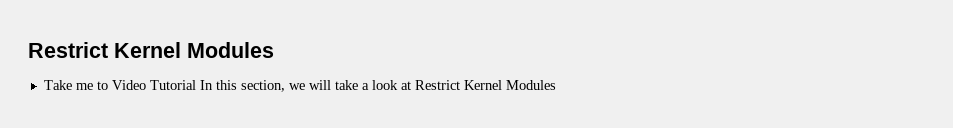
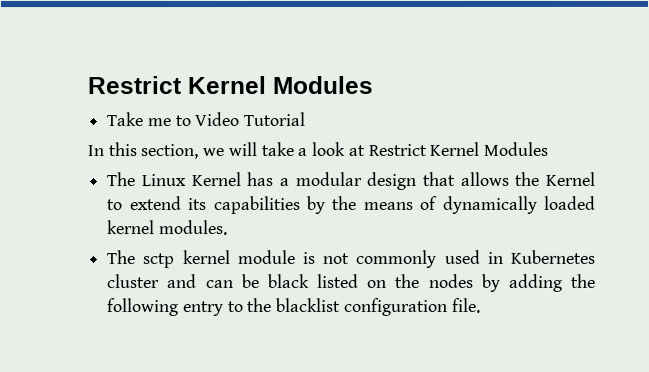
- Take me to Video Tutorial In this section, we will take a look at Restrict Kernel Modules
+ Take me to Video Tutorial
+ In this section, we will take a look at Restrict Kernel Modules
+ The Linux Kernel has a modular design that allows the Kernel to extend its capabilities by the means of dynamically loaded kernel modules.
+ The sctp kernel module is not commonly used in Kubernetes cluster and can be black listed on the nodes by adding the following entry to the blacklist configuration file.

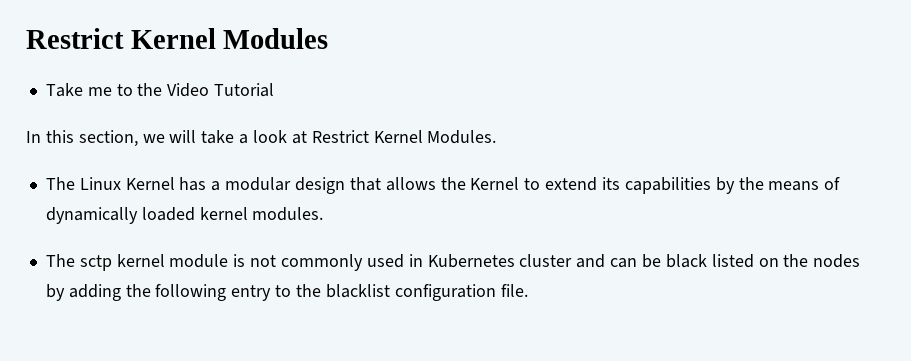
- Take me to Video Tutorial
+ Take me to the Video Tutorial
- In this section, we will take a look at Restrict Kernel Modules
+ In this section, we will take a look at Restrict Kernel Modules.

